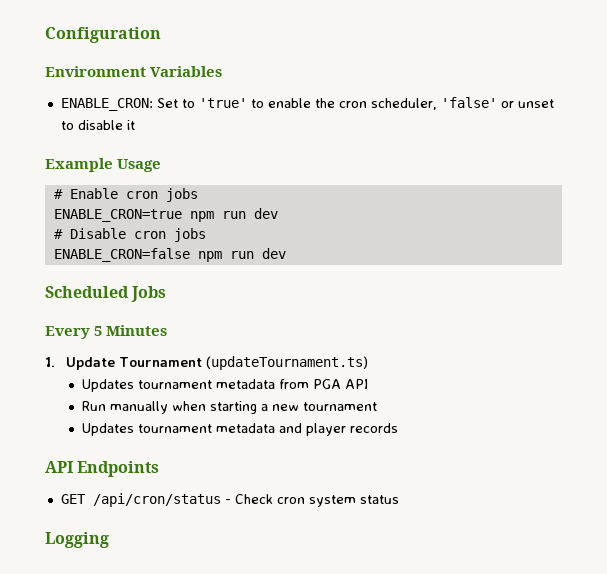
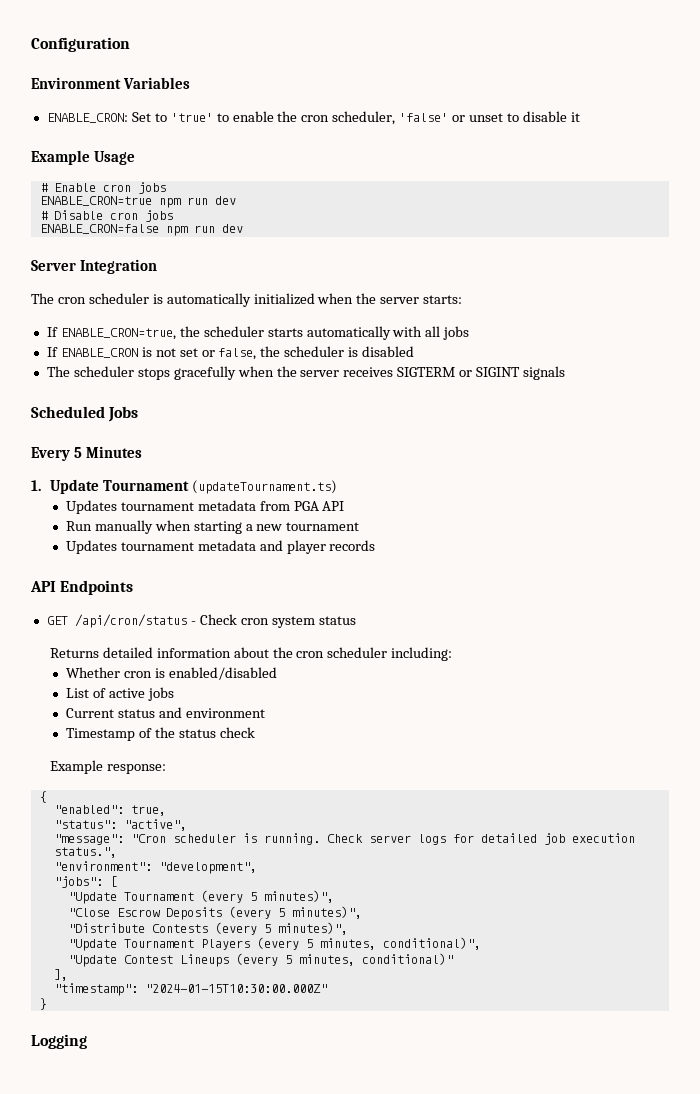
+ Server Integration
+ The cron scheduler is automatically initialized when the server starts:
+ If ENABLE_CRON=true, the scheduler starts automatically with all jobs
+ If ENABLE_CRON is not set or false, the scheduler is disabled
+ The scheduler stops gracefully when the server receives SIGTERM or SIGINT signals
+ Returns detailed information about the cron scheduler including:
+ Whether cron is enabled/disabled
+ List of active jobs
+ Current status and environment
+ Timestamp of the status check
+ Example response:
+ {
+ "enabled": true,
+ "status": "active",
+ "message": "Cron scheduler is running. Check server logs for detailed job execution status.",
+ "environment": "development",
+ "jobs": [
+ "Update Tournament (every 5 minutes)",
+ "Close Escrow Deposits (every 5 minutes)",
+ "Distribute Contests (every 5 minutes)",
+ "Update Tournament Players (every 5 minutes, conditional)",
+ "Update Contest Lineups (every 5 minutes, conditional)"
+ ],
+ "timestamp": "2024-01-15T10:30:00.000Z"
+ }

